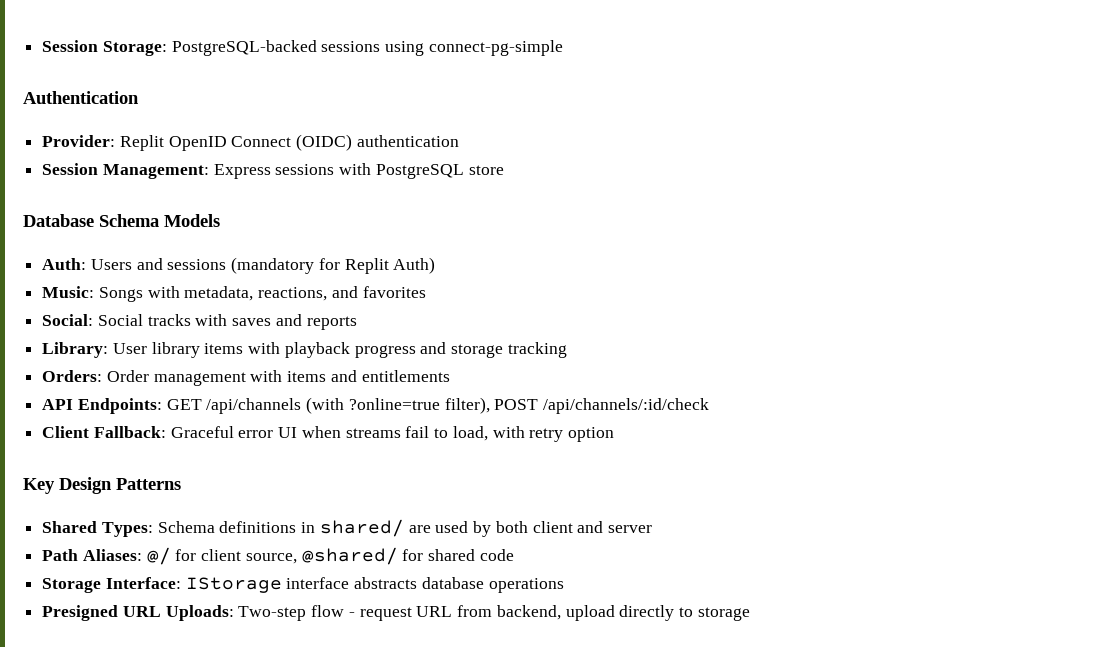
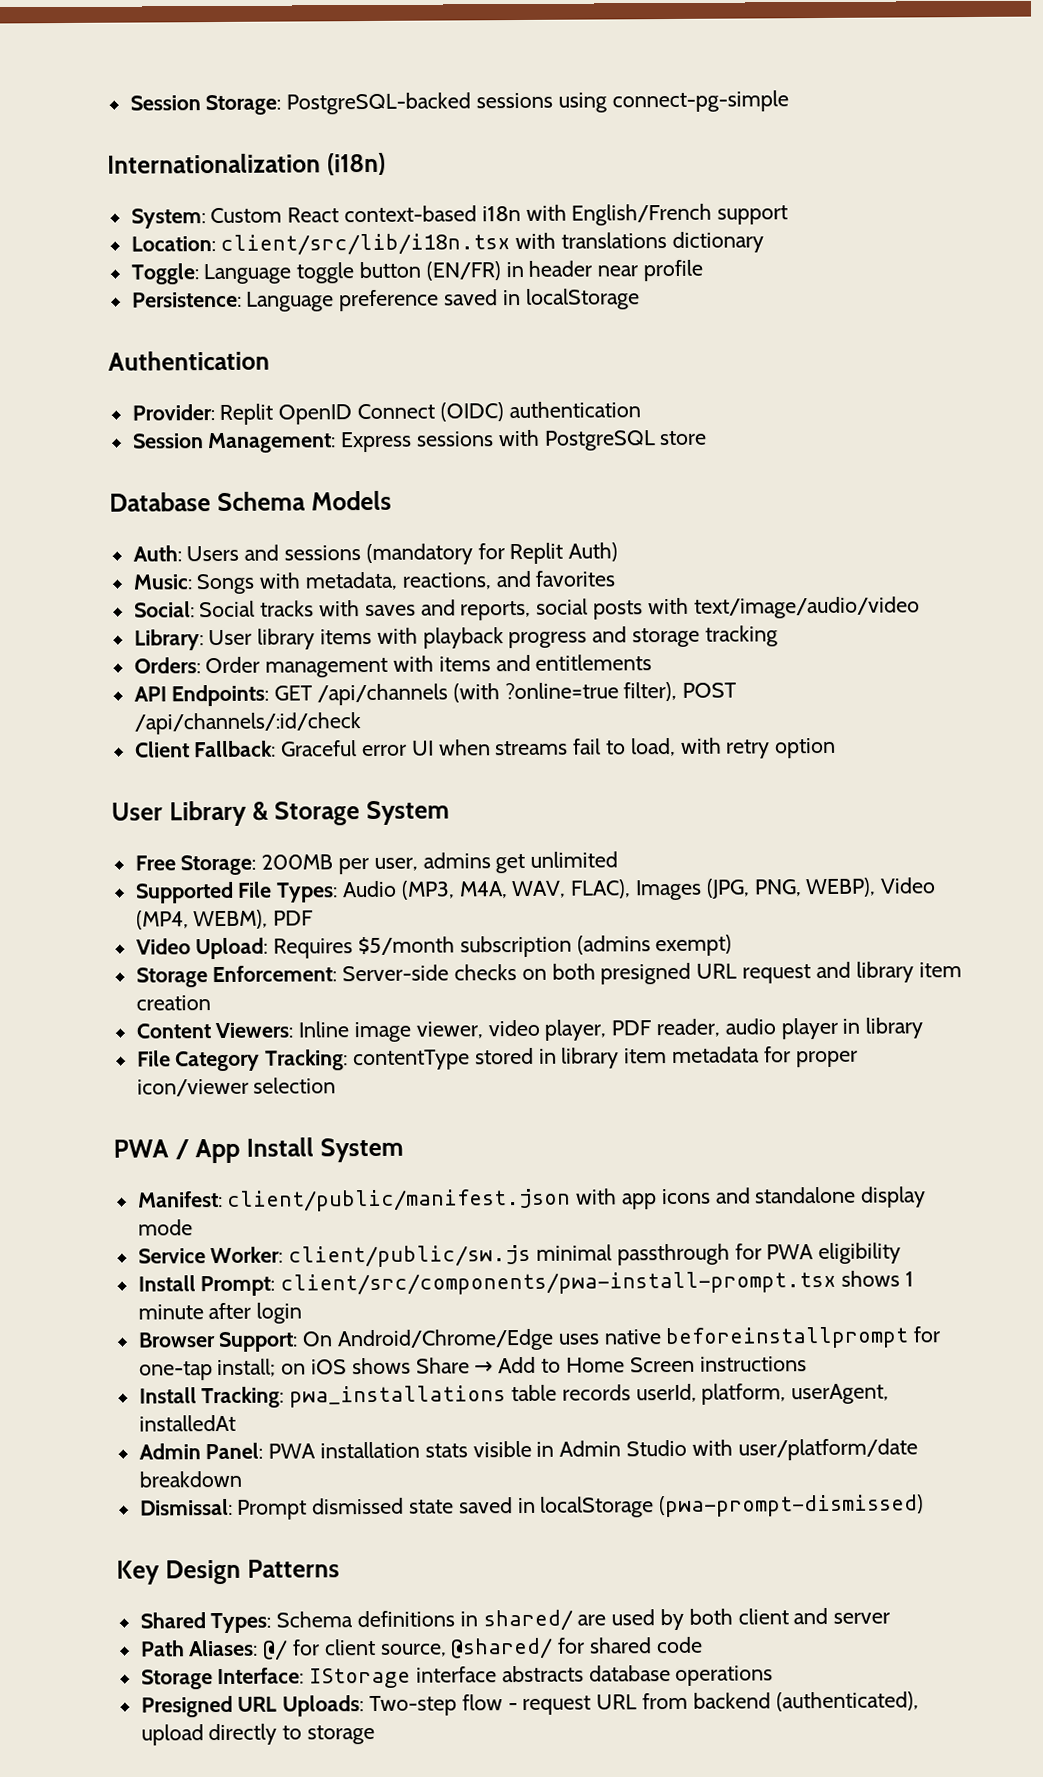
+ Internationalization (i18n)
+ System: Custom React context-based i18n with English/French support
+ Location: client/src/lib/i18n.tsx with translations dictionary
+ Toggle: Language toggle button (EN/FR) in header near profile
+ Persistence: Language preference saved in localStorage
- Social: Social tracks with saves and reports
+ Social: Social tracks with saves and reports, social posts with text/image/audio/video
+ User Library & Storage System
+ Free Storage: 200MB per user, admins get unlimited
+ Supported File Types: Audio (MP3, M4A, WAV, FLAC), Images (JPG, PNG, WEBP), Video (MP4, WEBM), PDF
+ Video Upload: Requires $5/month subscription (admins exempt)
+ Storage Enforcement: Server-side checks on both presigned URL request and library item creation
+ Content Viewers: Inline image viewer, video player, PDF reader, audio player in library
+ File Category Tracking: contentType stored in library item metadata for proper icon/viewer selection
+ PWA / App Install System
+ Manifest: client/public/manifest.json with app icons and standalone display mode
+ Service Worker: client/public/sw.js minimal passthrough for PWA eligibility
+ Install Prompt: client/src/components/pwa-install-prompt.tsx shows 1 minute after login
+ Browser Support: On Android/Chrome/Edge uses native beforeinstallprompt for one-tap install; on iOS shows Share → Add to Home Screen instructions
+ Install Tracking: pwa_installations table records userId, platform, userAgent, installedAt
+ Admin Panel: PWA installation stats visible in Admin Studio with user/platform/date breakdown
+ Dismissal: Prompt dismissed state saved in localStorage (pwa-prompt-dismissed)
- Presigned URL Uploads: Two-step flow - request URL from backend, upload directly to storage
+ Presigned URL Uploads: Two-step flow - request URL from backend (authenticated), upload directly to storage

